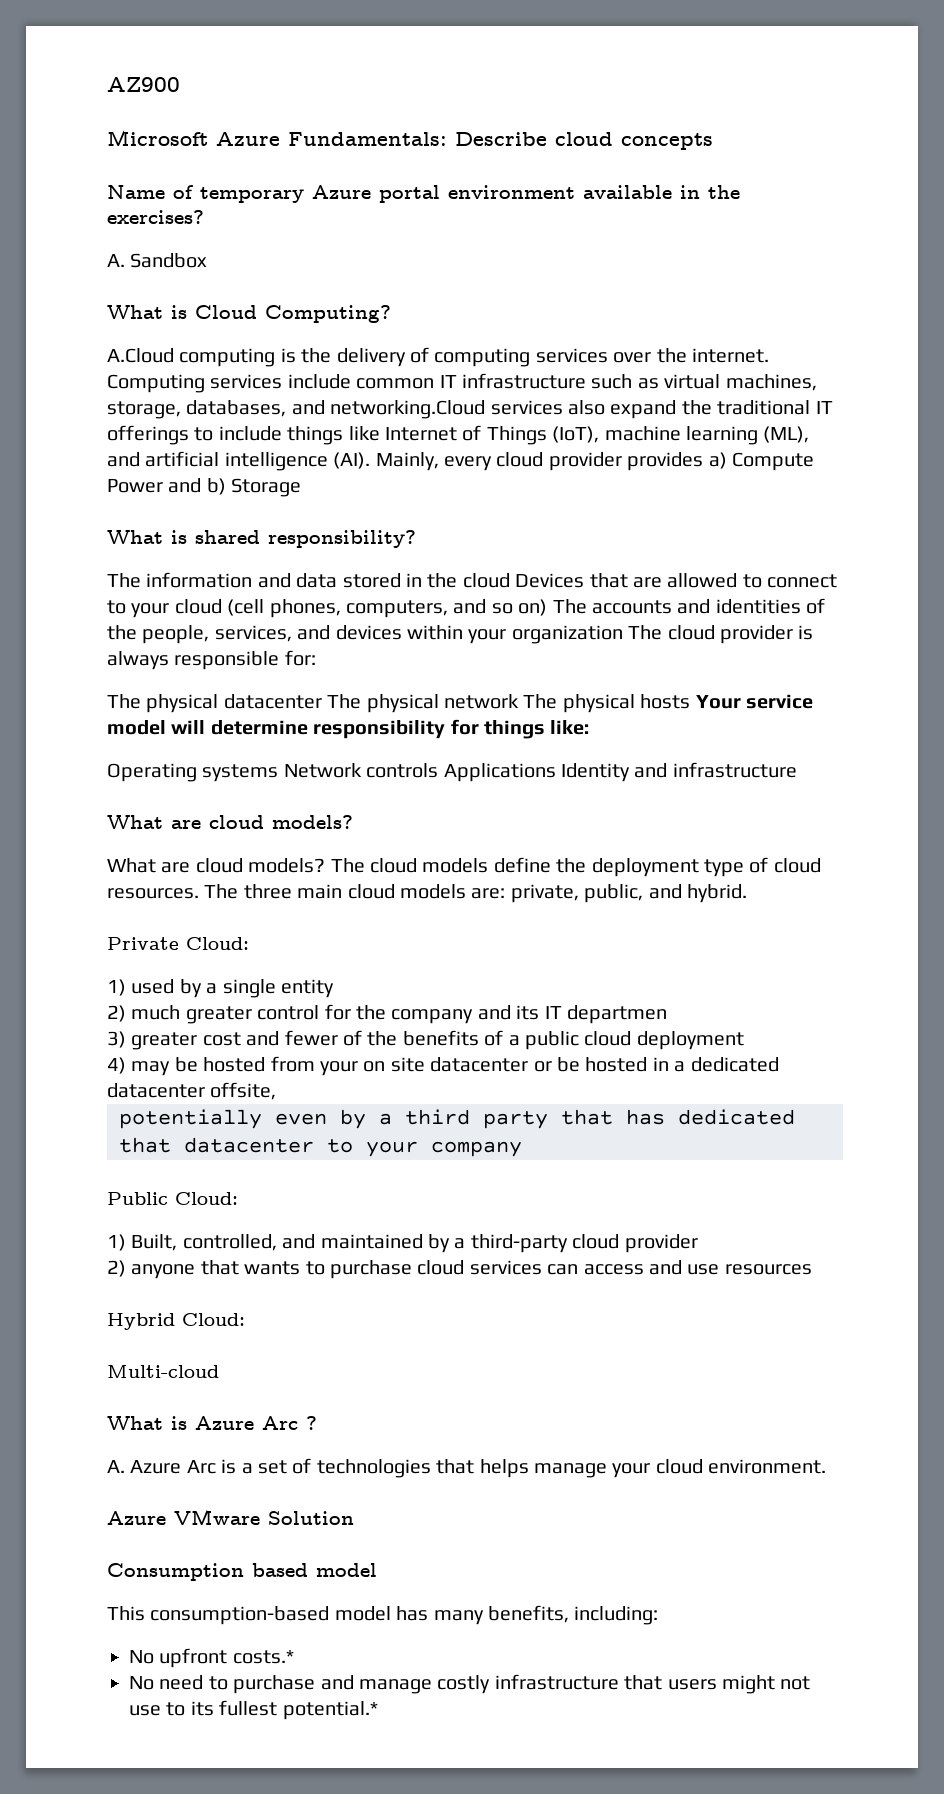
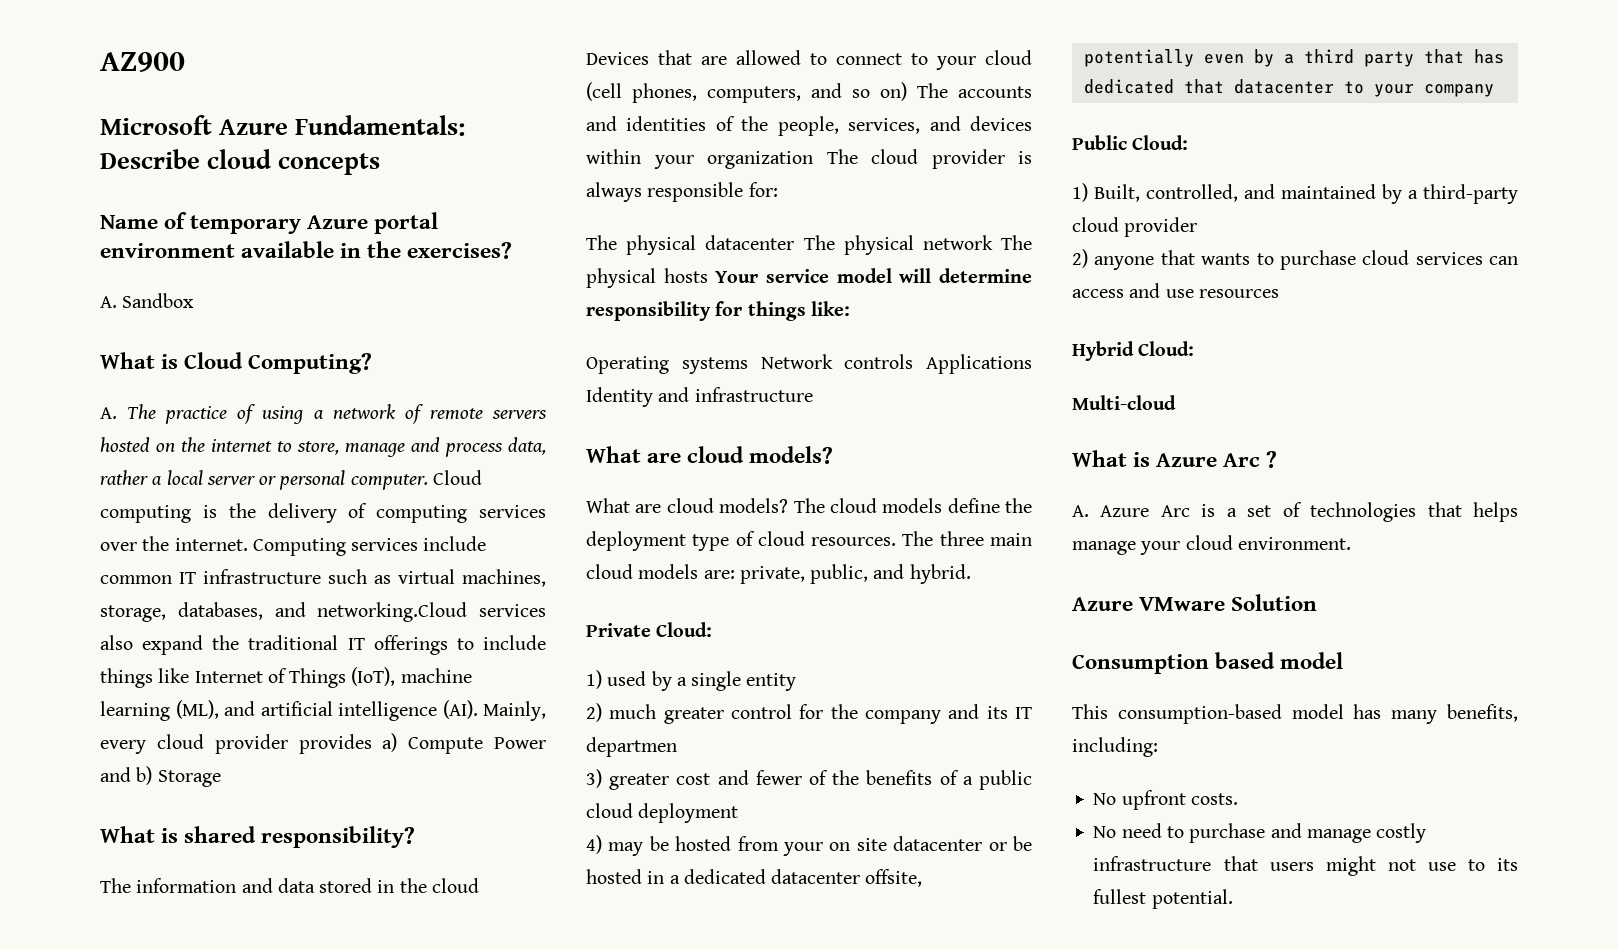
- A.Cloud computing is the delivery of computing services over the internet.
+ A. The practice of using a network of remote servers hosted on the internet to store, manage and process data, rather a local server or personal computer. Cloud computing is the delivery of computing services over the internet.
- No upfront costs.*
+ No upfront costs.
- No need to purchase and manage costly infrastructure that users might not use to its fullest potential.*
+ No need to purchase and manage costly infrastructure that users might not use to its fullest potential.

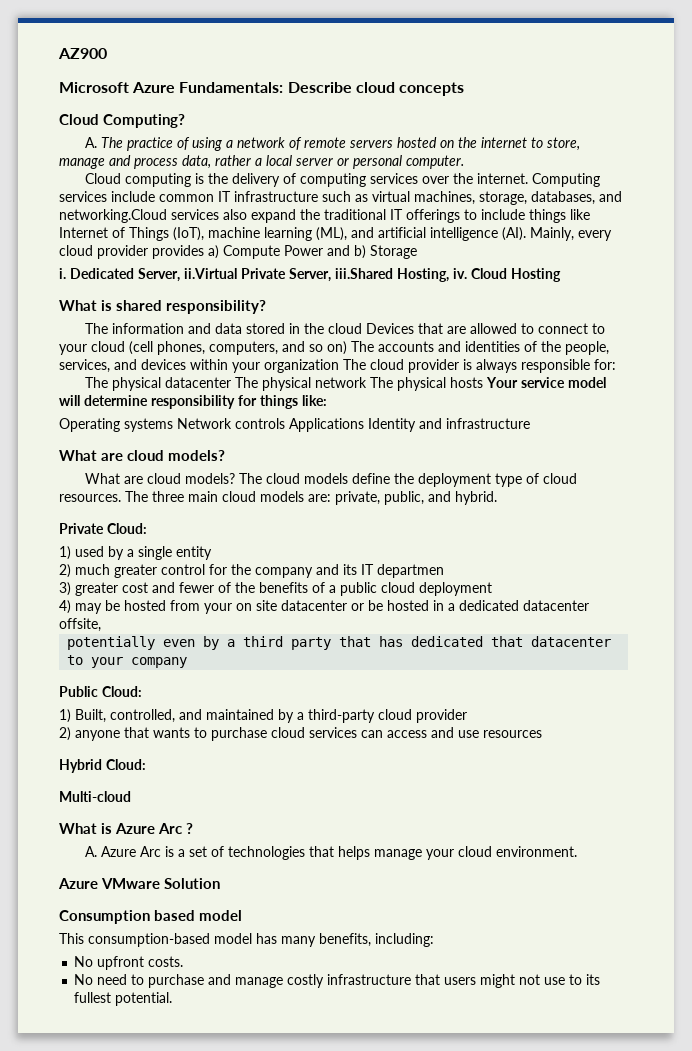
- Name of temporary Azure portal environment available in the exercises?
- A. Sandbox
- What is Cloud Computing?
+ Cloud Computing?
- A. The practice of using a network of remote servers hosted on the internet to store, manage and process data, rather a local server or personal computer. Cloud computing is the delivery of computing services over the internet.
+ A. The practice of using a network of remote servers hosted on the internet to store, manage and process data, rather a local server or personal computer.
+ Cloud computing is the delivery of computing services over the internet.
+ i. Dedicated Server, ii.Virtual Private Server, iii.Shared Hosting, iv. Cloud Hosting

